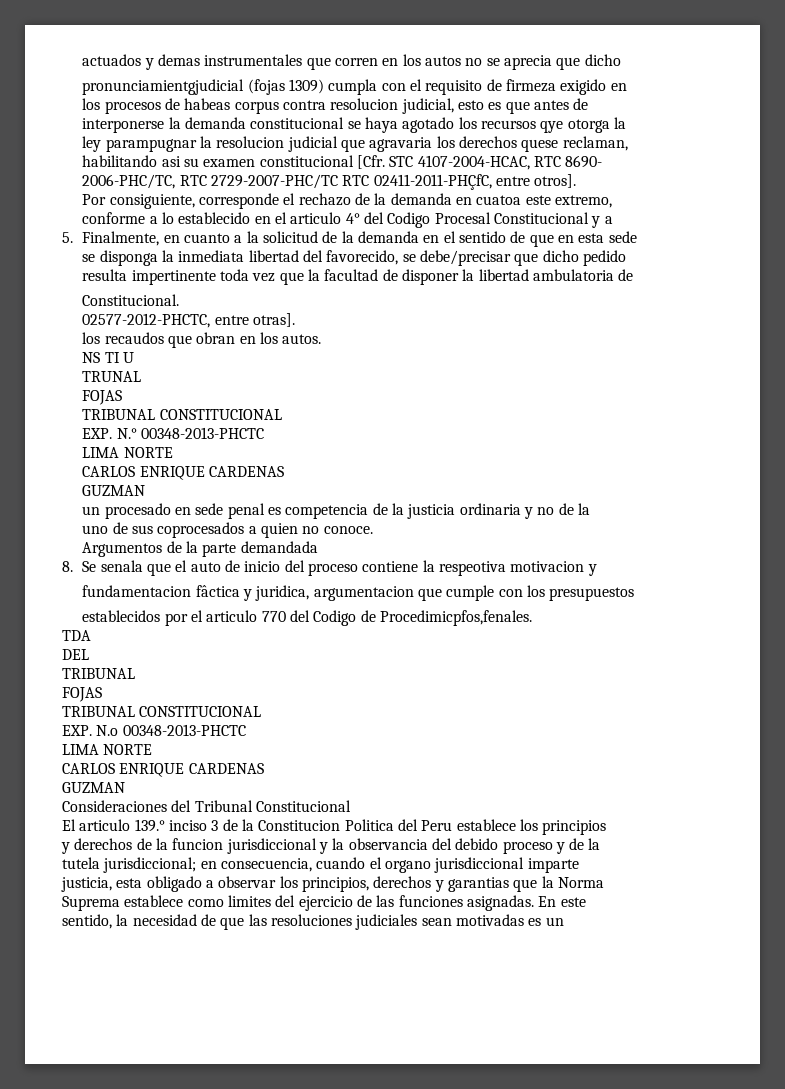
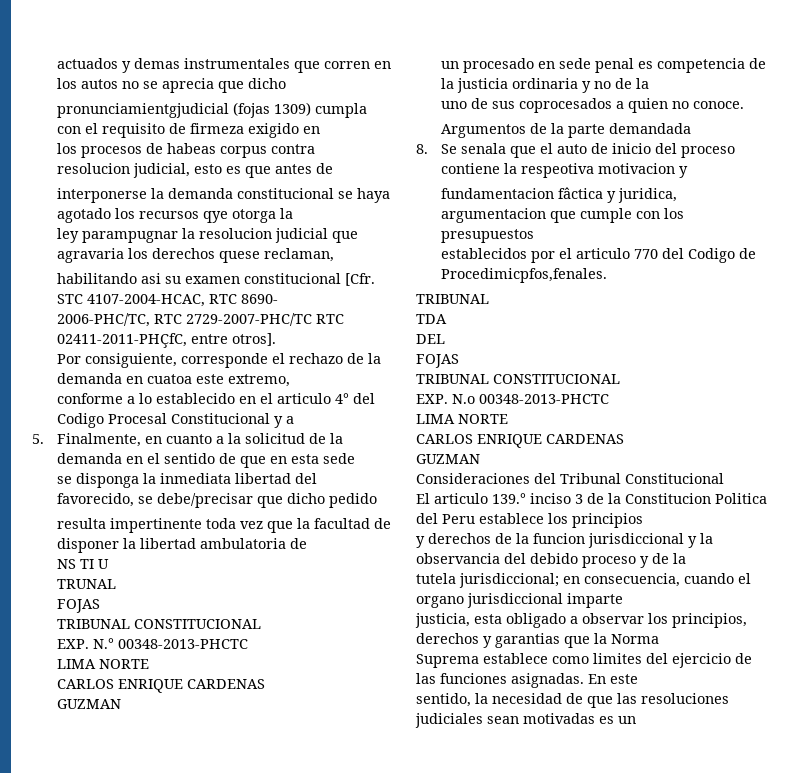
- Constitucional.
- 02577-2012-PHCTC, entre otras].
- los recaudos que obran en los autos.
  establecidos por el articulo 770 del Codigo de Procedimicpfos,fenales.
+ TRIBUNAL
  DEL
- TRIBUNAL

